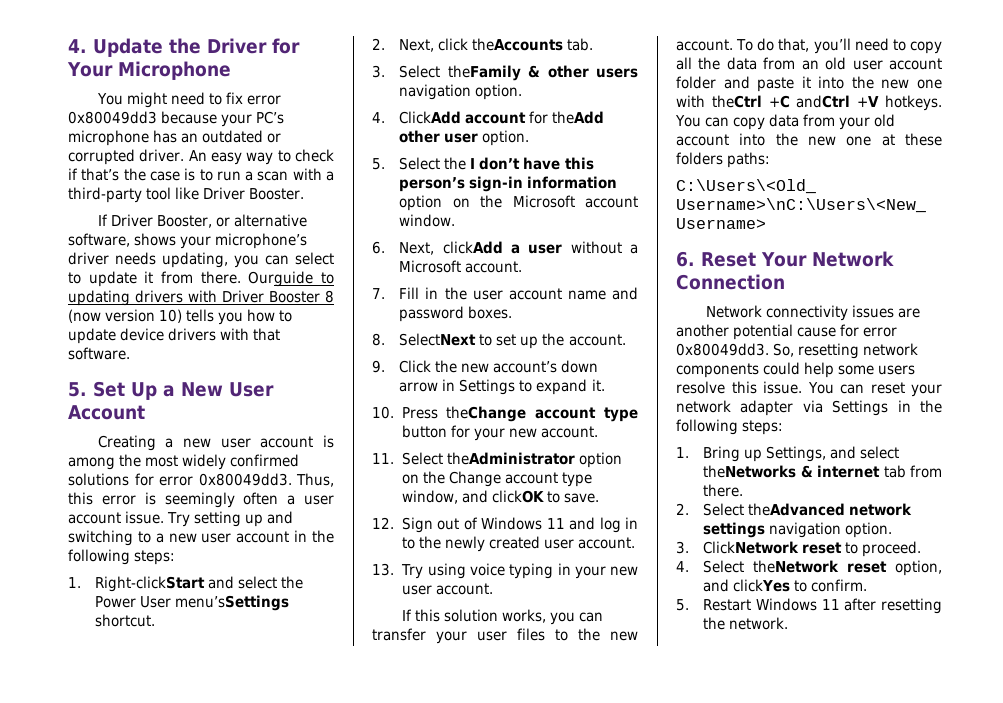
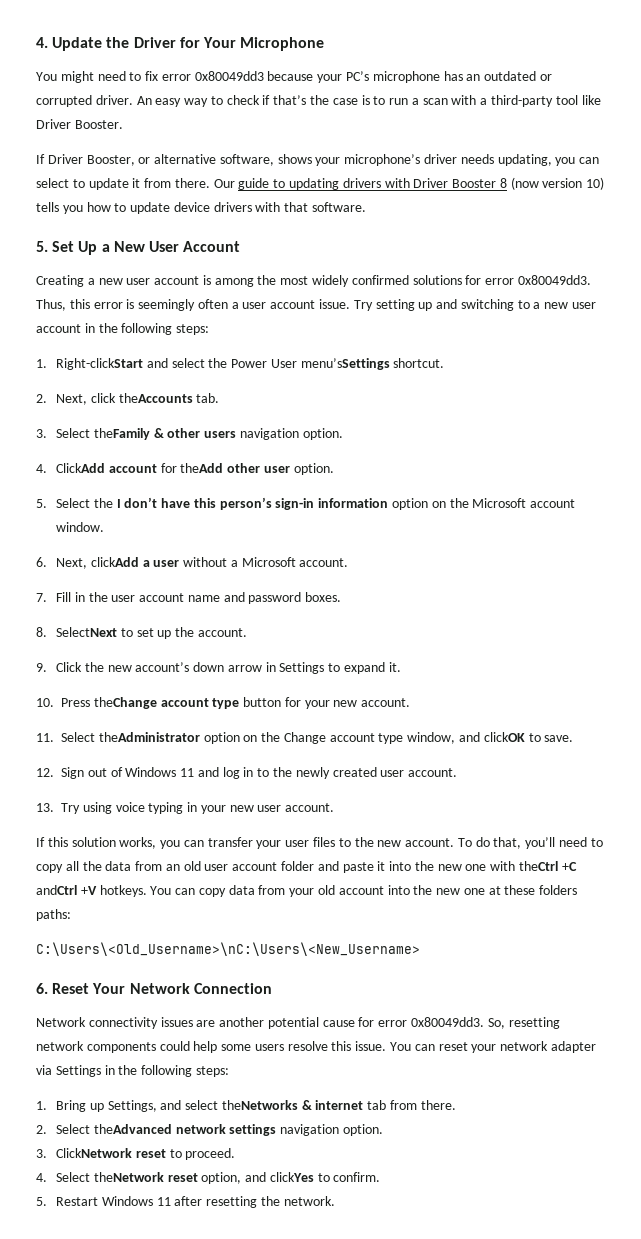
- Ourguide to updating drivers with Driver Booster 8 (now version 10) tells you how to update device drivers with that software.
+ Our guide to updating drivers with Driver Booster 8 (now version 10) tells you how to update device drivers with that software.

